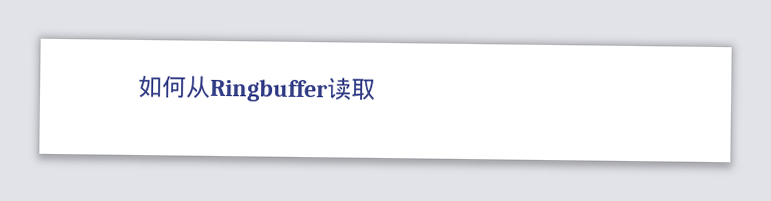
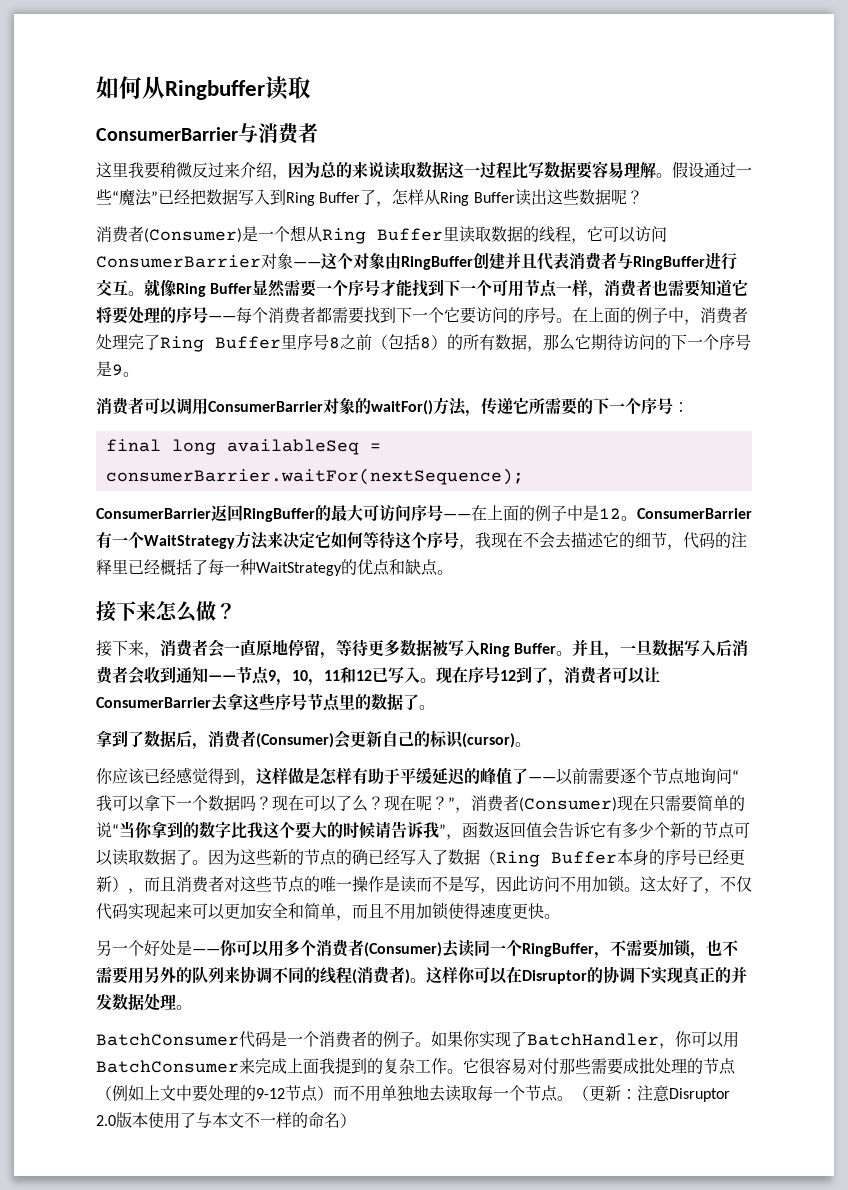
+ ConsumerBarrier与消费者
+ 这里我要稍微反过来介绍，因为总的来说读取数据这一过程比写数据要容易理解。假设通过一些“魔法”已经把数据写入到Ring Buffer了，怎样从Ring Buffer读出这些数据呢？
+ 消费者(Consumer)是一个想从Ring Buffer里读取数据的线程，它可以访问ConsumerBarrier对象——这个对象由RingBuffer创建并且代表消费者与RingBuffer进行交互。就像Ring Buffer显然需要一个序号才能找到下一个可用节点一样，消费者也需要知道它将要处理的序号——每个消费者都需要找到下一个它要访问的序号。在上面的例子中，消费者处理完了Ring Buffer里序号8之前（包括8）的所有数据，那么它期待访问的下一个序号是9。
+ 消费者可以调用ConsumerBarrier对象的waitFor()方法，传递它所需要的下一个序号：
+ final long availableSeq = consumerBarrier.waitFor(nextSequence);
+ ConsumerBarrier返回RingBuffer的最大可访问序号——在上面的例子中是12。ConsumerBarrier有一个WaitStrategy方法来决定它如何等待这个序号，我现在不会去描述它的细节，代码的注释里已经概括了每一种WaitStrategy的优点和缺点。
+ 接下来怎么做？
+ 接下来，消费者会一直原地停留，等待更多数据被写入Ring Buffer。并且，一旦数据写入后消费者会收到通知——节点9，10，11和12已写入。现在序号12到了，消费者可以让ConsumerBarrier去拿这些序号节点里的数据了。
+ 拿到了数据后，消费者(Consumer)会更新自己的标识(cursor)。
+ 你应该已经感觉得到，这样做是怎样有助于平缓延迟的峰值了——以前需要逐个节点地询问“我可以拿下一个数据吗？现在可以了么？现在呢？”，消费者(Consumer)现在只需要简单的说“当你拿到的数字比我这个要大的时候请告诉我”，函数返回值会告诉它有多少个新的节点可以读取数据了。因为这些新的节点的确已经写入了数据（Ring Buffer本身的序号已经更新），而且消费者对这些节点的唯一操作是读而不是写，因此访问不用加锁。这太好了，不仅代码实现起来可以更加安全和简单，而且不用加锁使得速度更快。
+ 另一个好处是——你可以用多个消费者(Consumer)去读同一个RingBuffer，不需要加锁，也不需要用另外的队列来协调不同的线程(消费者)。这样你可以在Disruptor的协调下实现真正的并发数据处理。
+ BatchConsumer代码是一个消费者的例子。如果你实现了BatchHandler，你可以用BatchConsumer来完成上面我提到的复杂工作。它很容易对付那些需要成批处理的节点（例如上文中要处理的9-12节点）而不用单独地去读取每一个节点。（更新：注意Disruptor 2.0版本使用了与本文不一样的命名）

